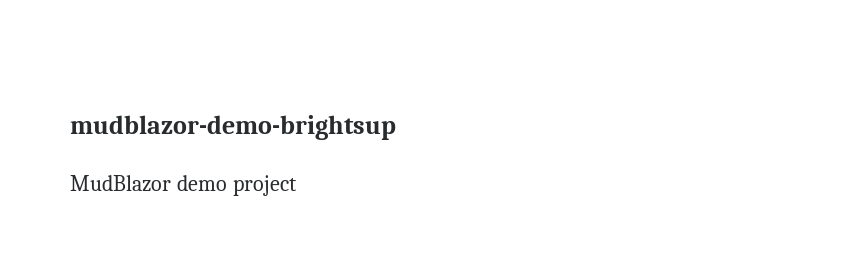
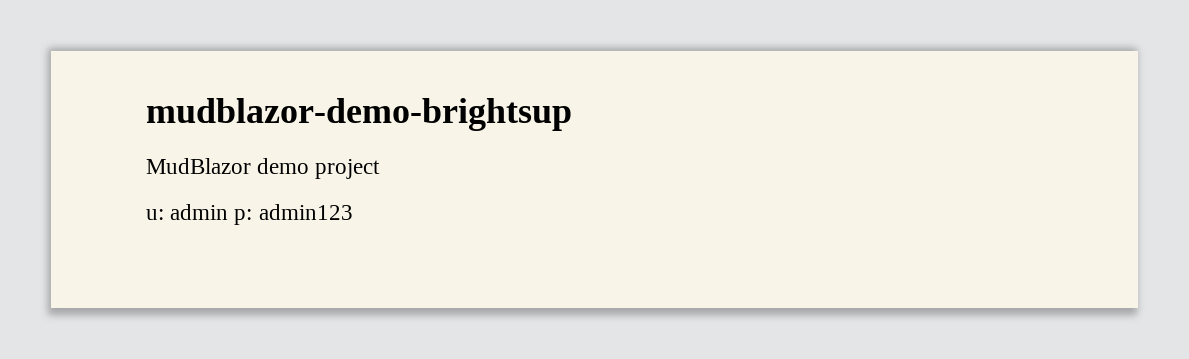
+ u: admin p: admin123

